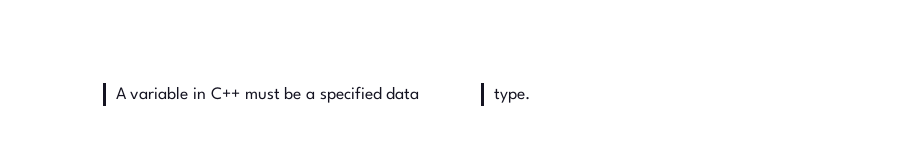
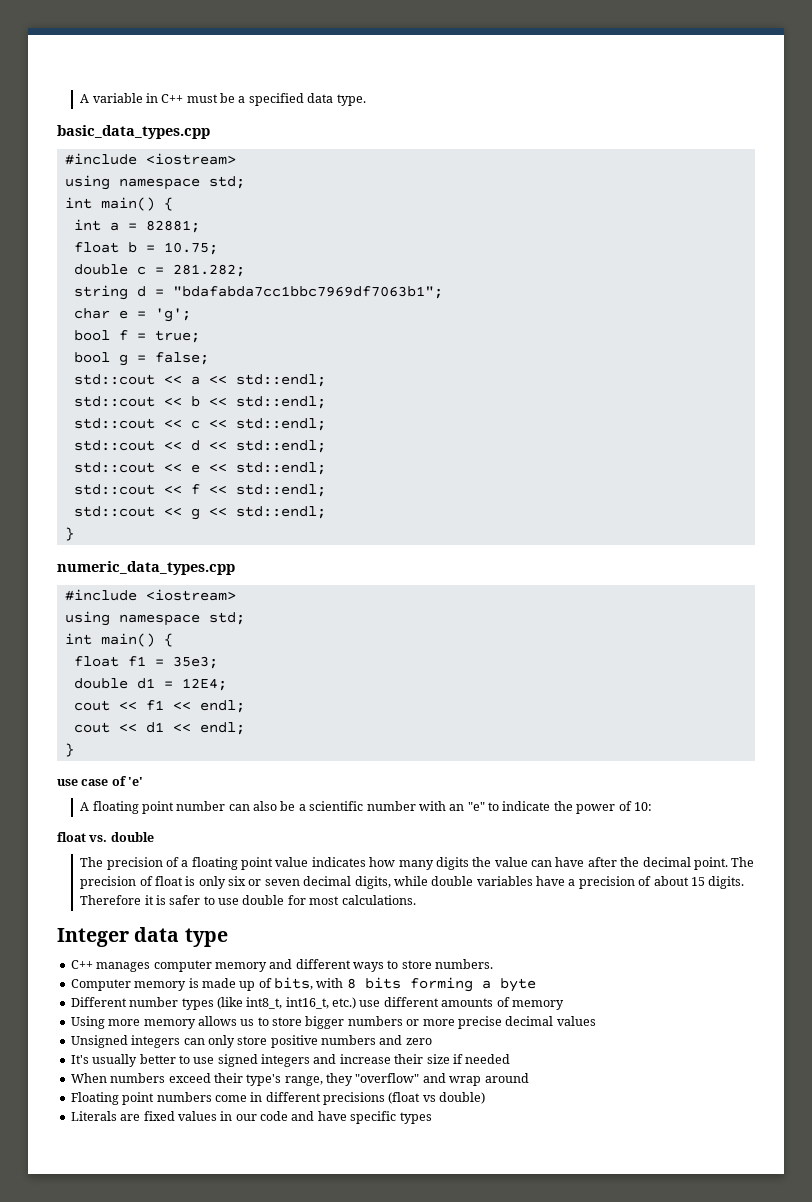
+ basic_data_types.cpp
+ #include <iostream>
+ using namespace std;
+ int main() {
+ int a = 82881;
+ float b = 10.75;
+ double c = 281.282;
+ string d = "bdafabda7cc1bbc7969df7063b1";
+ char e = 'g';
+ bool f = true;
+ bool g = false;
+ std::cout << a << std::endl;
+ std::cout << b << std::endl;
+ std::cout << c << std::endl;
+ std::cout << d << std::endl;
+ std::cout << e << std::endl;
+ std::cout << f << std::endl;
+ std::cout << g << std::endl;
+ }
+ numeric_data_types.cpp
+ #include <iostream>
+ using namespace std;
+ int main() {
+ float f1 = 35e3;
+ double d1 = 12E4;
+ cout << f1 << endl;
+ cout << d1 << endl;
+ }
+ use case of 'e'
+ A floating point number can also be a scientific number with an "e" to indicate the power of 10:
+ float vs. double
+ The precision of a floating point value indicates how many digits the value can have after the decimal point. The precision of float is only six or seven decimal digits, while double variables have a precision of about 15 digits. Therefore it is safer to use double for most calculations.
+ Integer data type
+ C++ manages computer memory and different ways to store numbers.
+ Computer memory is made up of bits, with 8 bits forming a byte
+ Different number types (like int8_t, int16_t, etc.) use different amounts of memory
+ Using more memory allows us to store bigger numbers or more precise decimal values
+ Unsigned integers can only store positive numbers and zero
+ It's usually better to use signed integers and increase their size if needed
+ When numbers exceed their type's range, they "overflow" and wrap around
+ Floating point numbers come in different precisions (float vs double)
+ Literals are fixed values in our code and have specific types

